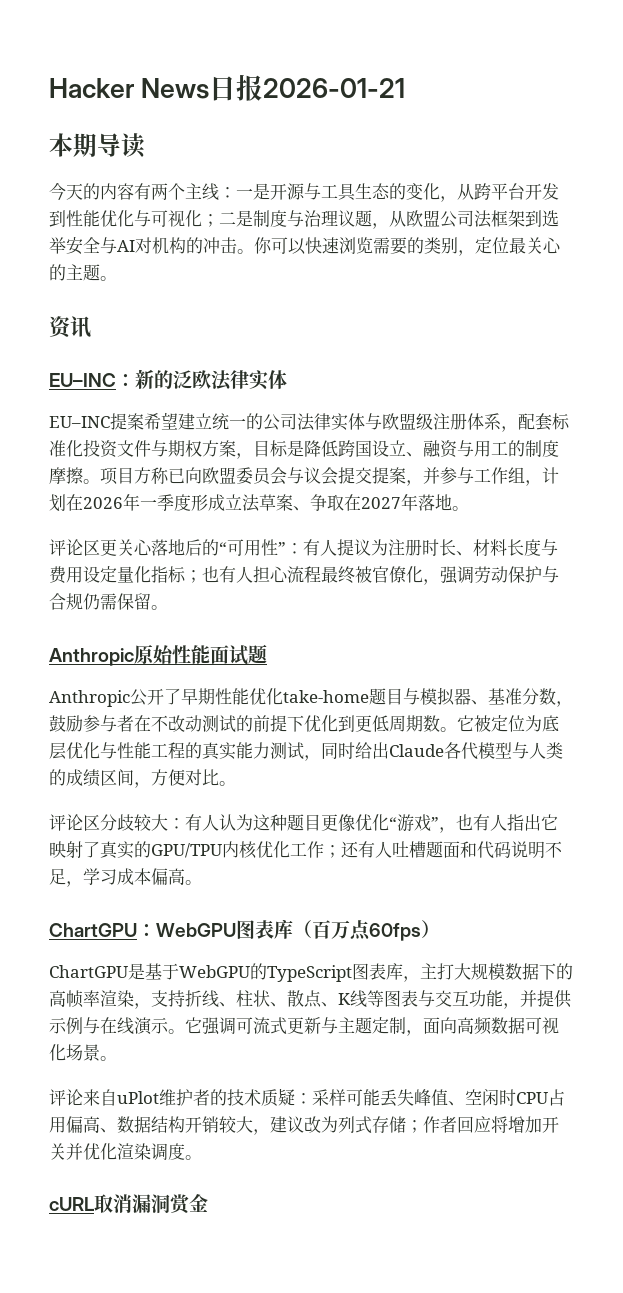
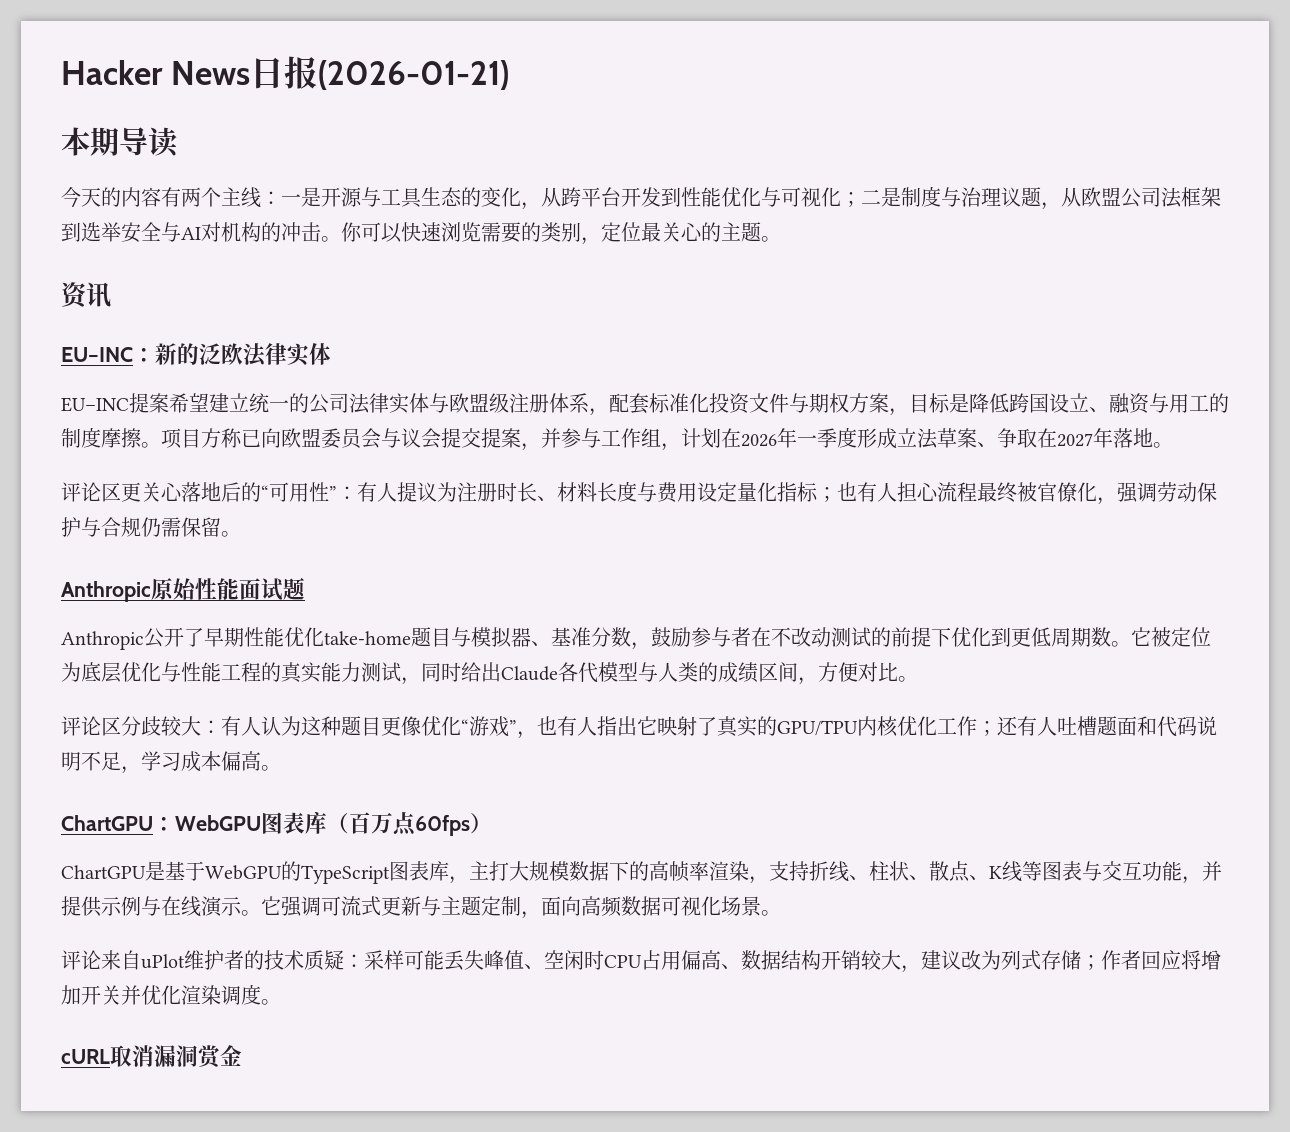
- Hacker News日报2026-01-21
+ Hacker News日报(2026-01-21)

